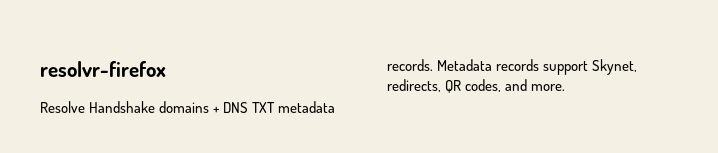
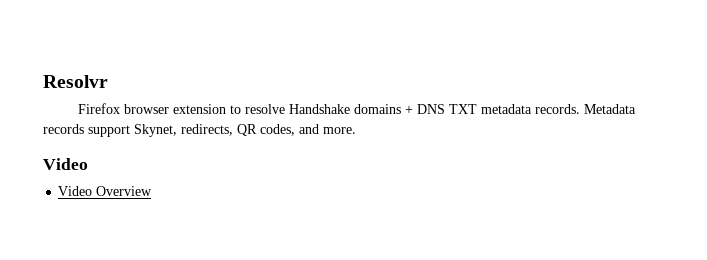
- resolvr-firefox
- Resolve Handshake domains + DNS TXT metadata records.
+ Resolvr
+ Firefox browser extension to resolve Handshake domains + DNS TXT metadata records.
  Metadata records support Skynet, redirects, QR codes, and more.
+ Video
+ Video Overview

